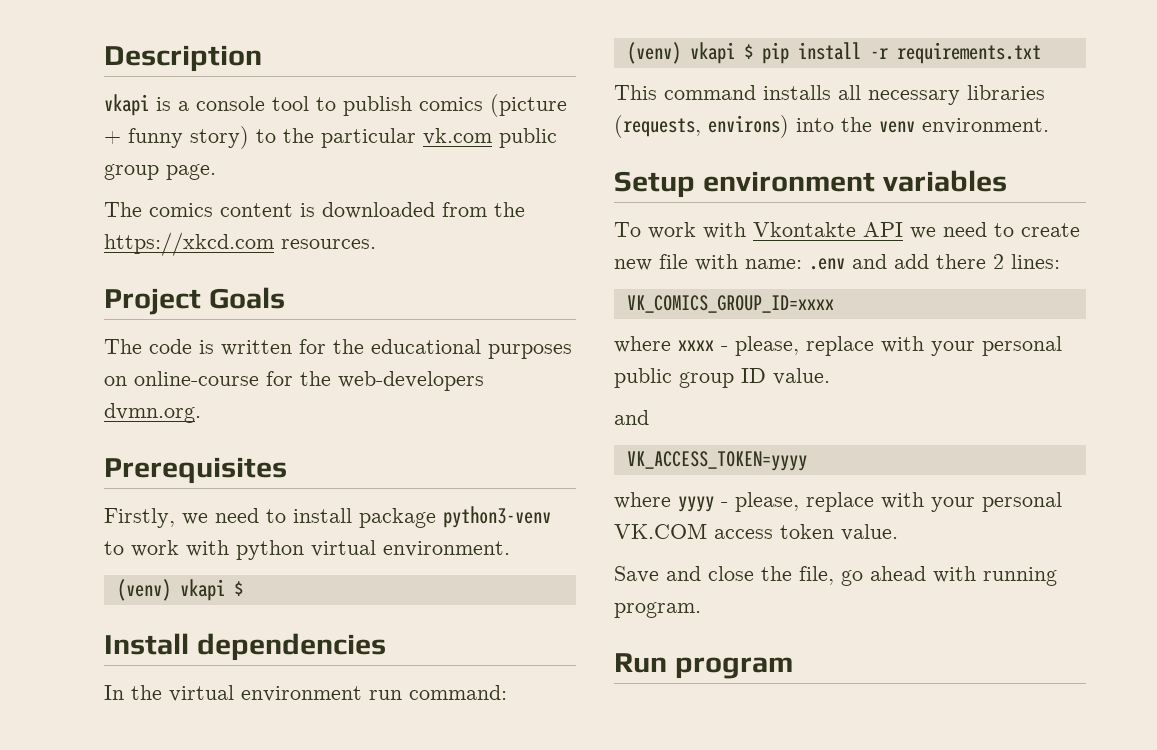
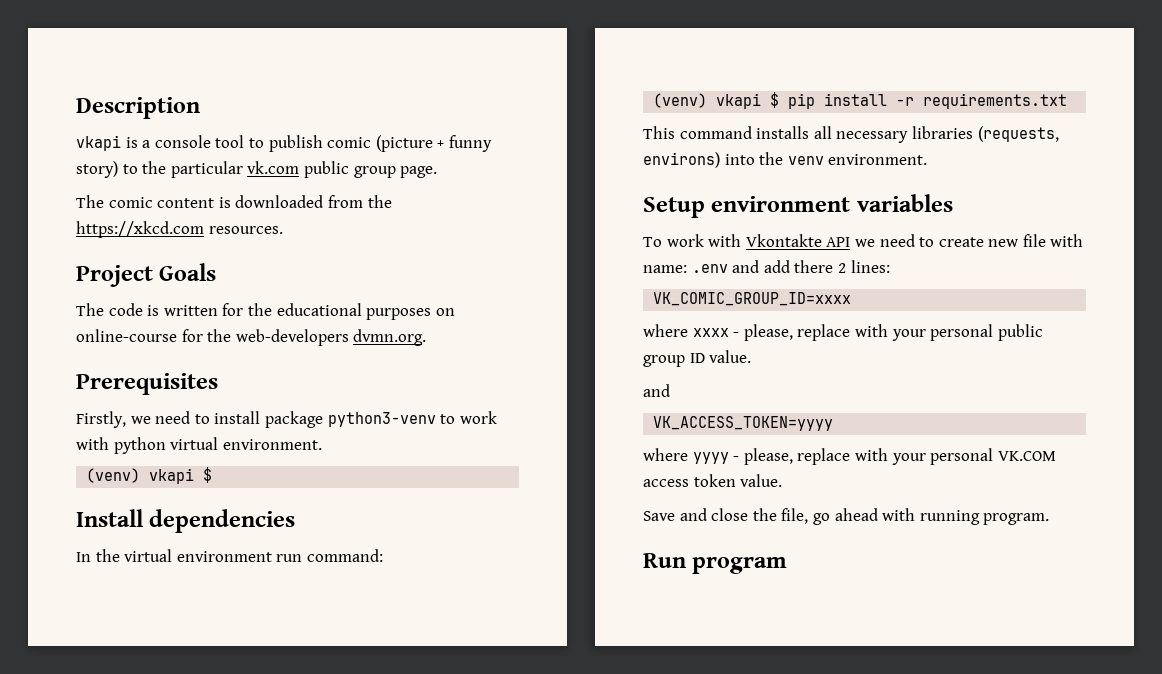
- vkapi is a console tool to publish comics (picture + funny story) to the particular vk.com public group page.
+ vkapi is a console tool to publish comic (picture + funny story) to the particular vk.com public group page.
- The comics content is downloaded from the https://xkcd.com resources.
+ The comic content is downloaded from the https://xkcd.com resources.
- VK_COMICS_GROUP_ID=xxxx
+ VK_COMIC_GROUP_ID=xxxx

